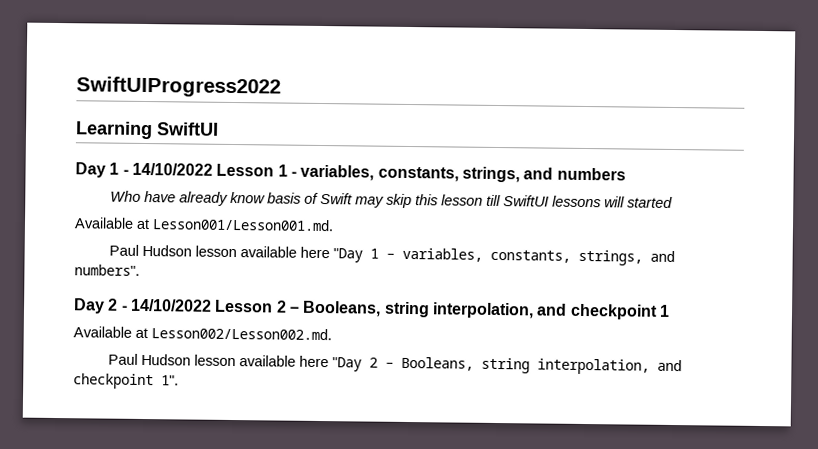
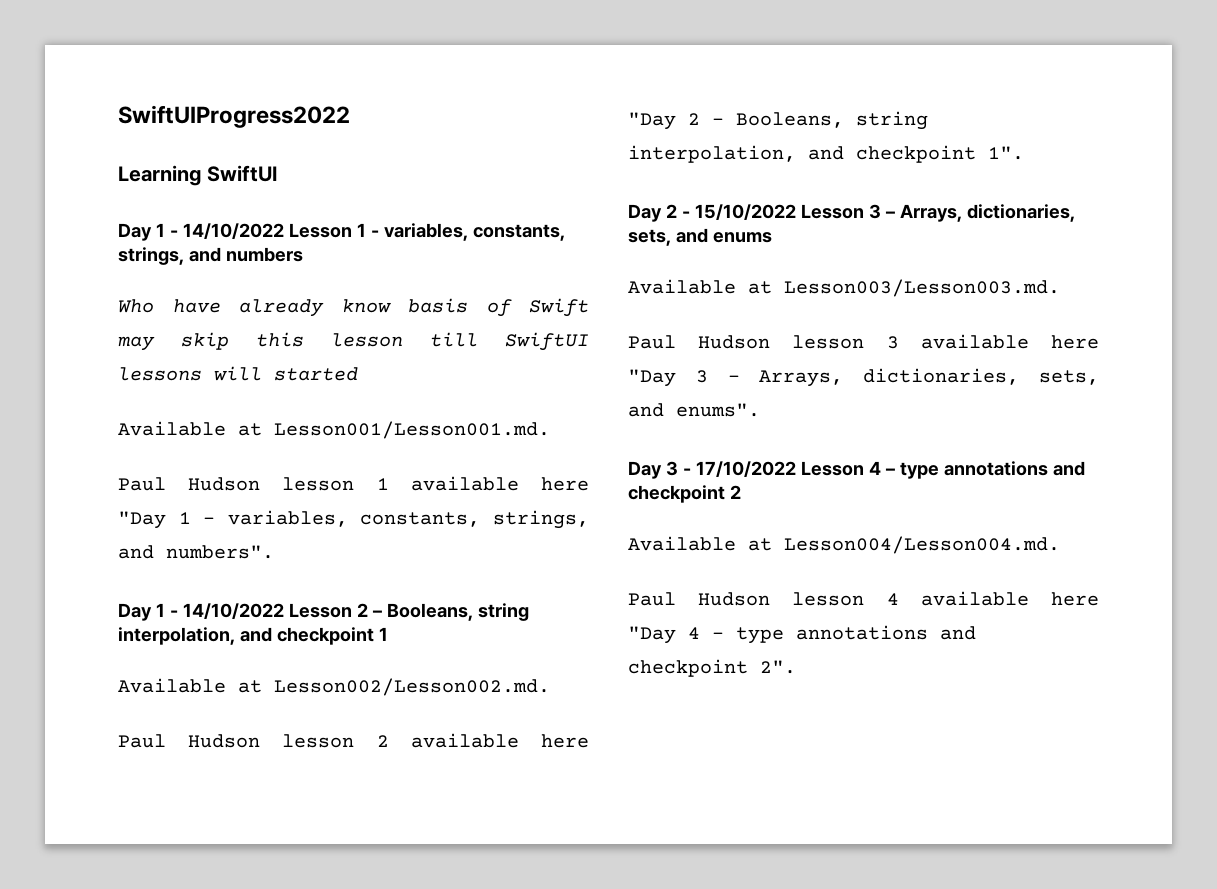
- Paul Hudson lesson available here "Day 1 – variables, constants, strings, and numbers".
+ Paul Hudson lesson 1 available here "Day 1 – variables, constants, strings, and numbers".
- Day 2 - 14/10/2022 Lesson 2 – Booleans, string interpolation, and checkpoint 1
+ Day 1 - 14/10/2022 Lesson 2 – Booleans, string interpolation, and checkpoint 1
- Paul Hudson lesson available here "Day 2 – Booleans, string interpolation, and checkpoint 1".
+ Paul Hudson lesson 2 available here "Day 2 – Booleans, string interpolation, and checkpoint 1".
+ Day 2 - 15/10/2022 Lesson 3 – Arrays, dictionaries, sets, and enums
+ Available at Lesson003/Lesson003.md.
+ Paul Hudson lesson 3 available here "Day 3 – Arrays, dictionaries, sets, and enums".
+ Day 3 - 17/10/2022 Lesson 4 – type annotations and checkpoint 2
+ Available at Lesson004/Lesson004.md.
+ Paul Hudson lesson 4 available here "Day 4 – type annotations and checkpoint 2".

